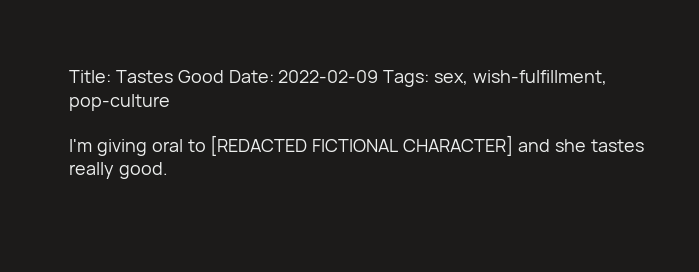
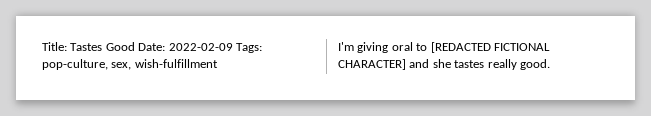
- Title: Tastes Good Date: 2022-02-09 Tags: sex, wish-fulfillment, pop-culture
+ Title: Tastes Good Date: 2022-02-09 Tags: pop-culture, sex, wish-fulfillment

